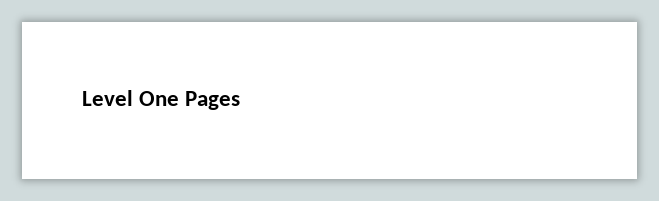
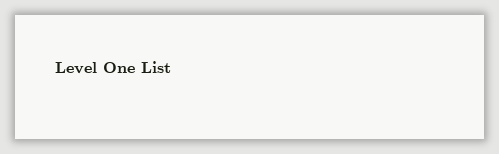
- Level One Pages
+ Level One List

